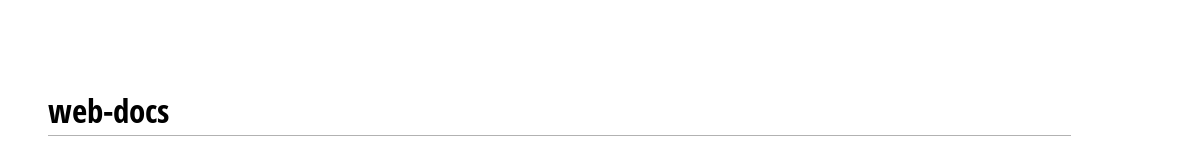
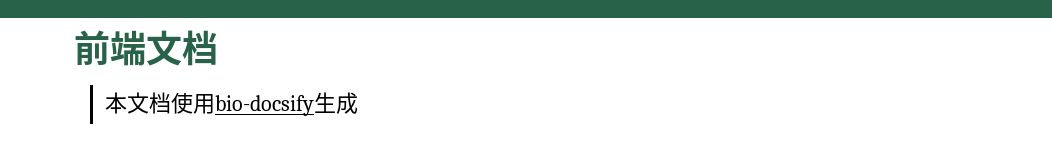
- web-docs
+ 前端文档
+ 本文档使用bio-docsify生成

